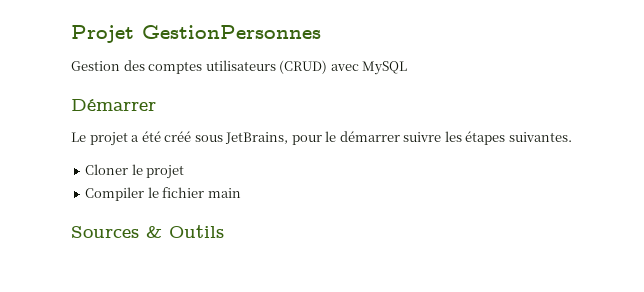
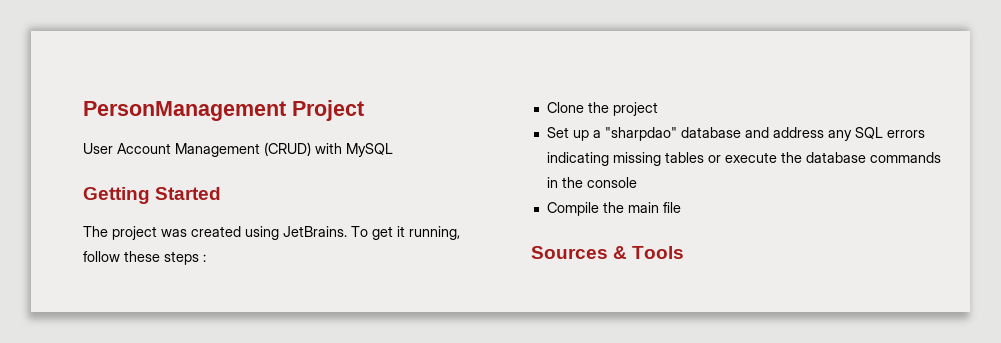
- Projet GestionPersonnes
- Gestion des comptes utilisateurs (CRUD) avec MySQL
- Démarrer
- Le projet a été créé sous JetBrains, pour le démarrer suivre les étapes suivantes.
- Cloner le projet
- Compiler le fichier main
+ PersonManagement Project
+ User Account Management (CRUD) with MySQL
+ Getting Started
+ The project was created using JetBrains. To get it running, follow these steps :
+ Clone the project
+ Set up a "sharpdao" database and address any SQL errors indicating missing tables or execute the database commands in the console
+ Compile the main file
- Sources & Outils
+ Sources & Tools

